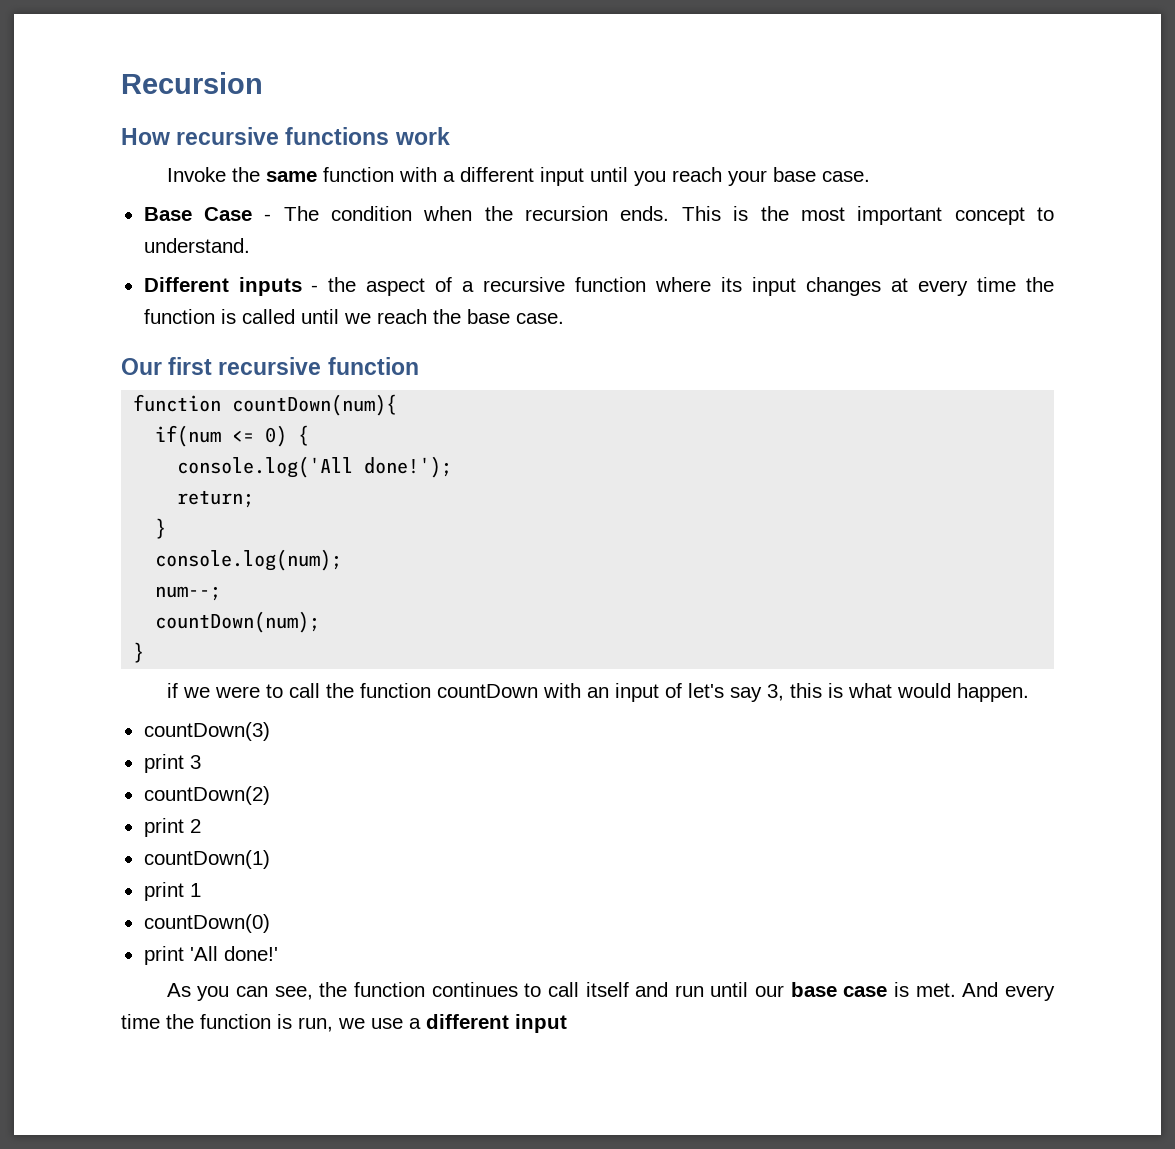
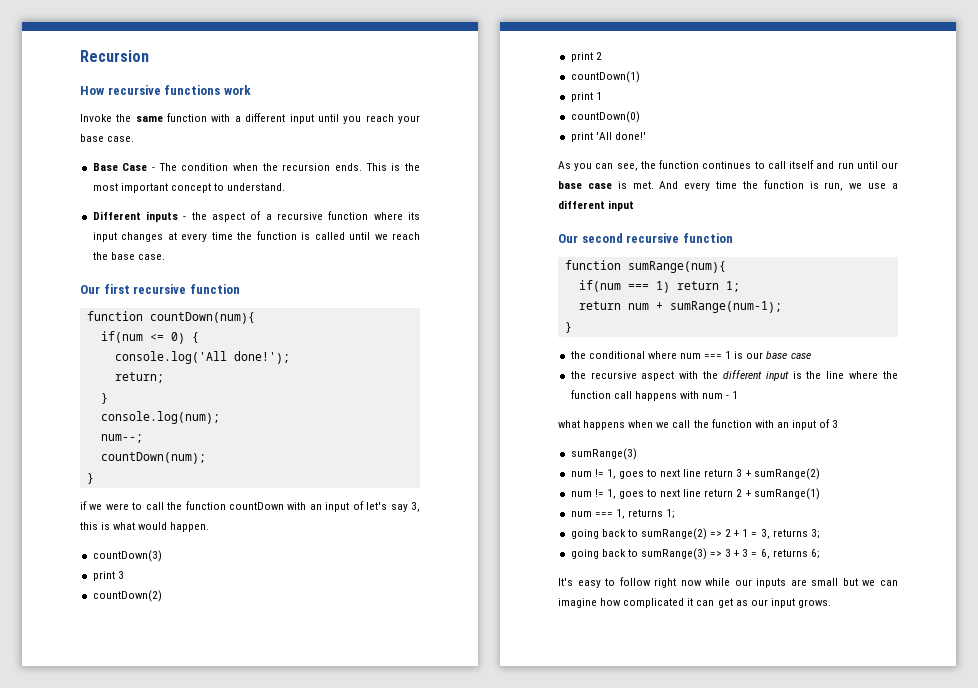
+ Our second recursive function
+ function sumRange(num){
+ if(num === 1) return 1;
+ return num + sumRange(num-1);
+ }
+ the conditional where num === 1 is our base case
+ the recursive aspect with the different input is the line where the function call happens with num - 1
+ what happens when we call the function with an input of 3
+ sumRange(3)
+ num != 1, goes to next line return 3 + sumRange(2)
+ num != 1, goes to next line return 2 + sumRange(1)
+ num === 1, returns 1;
+ going back to sumRange(2) => 2 + 1 = 3, returns 3;
+ going back to sumRange(3) => 3 + 3 = 6, returns 6;
+ It's easy to follow right now while our inputs are small but we can imagine how complicated it can get as our input grows.

